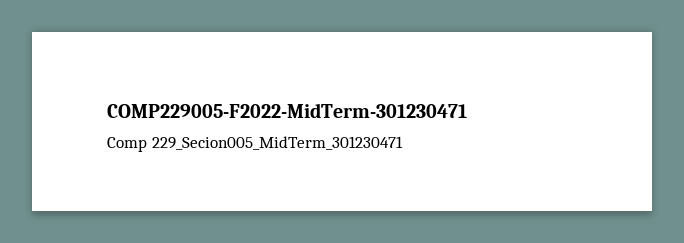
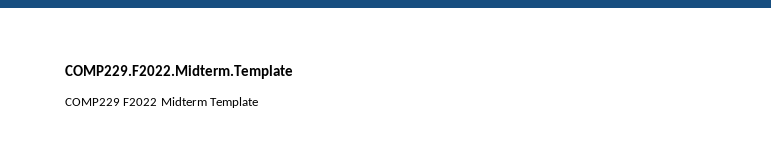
- COMP229005-F2022-MidTerm-301230471
- Comp 229_Secion005_MidTerm_301230471
+ COMP229.F2022.Midterm.Template
+ COMP229 F2022 Midterm Template

